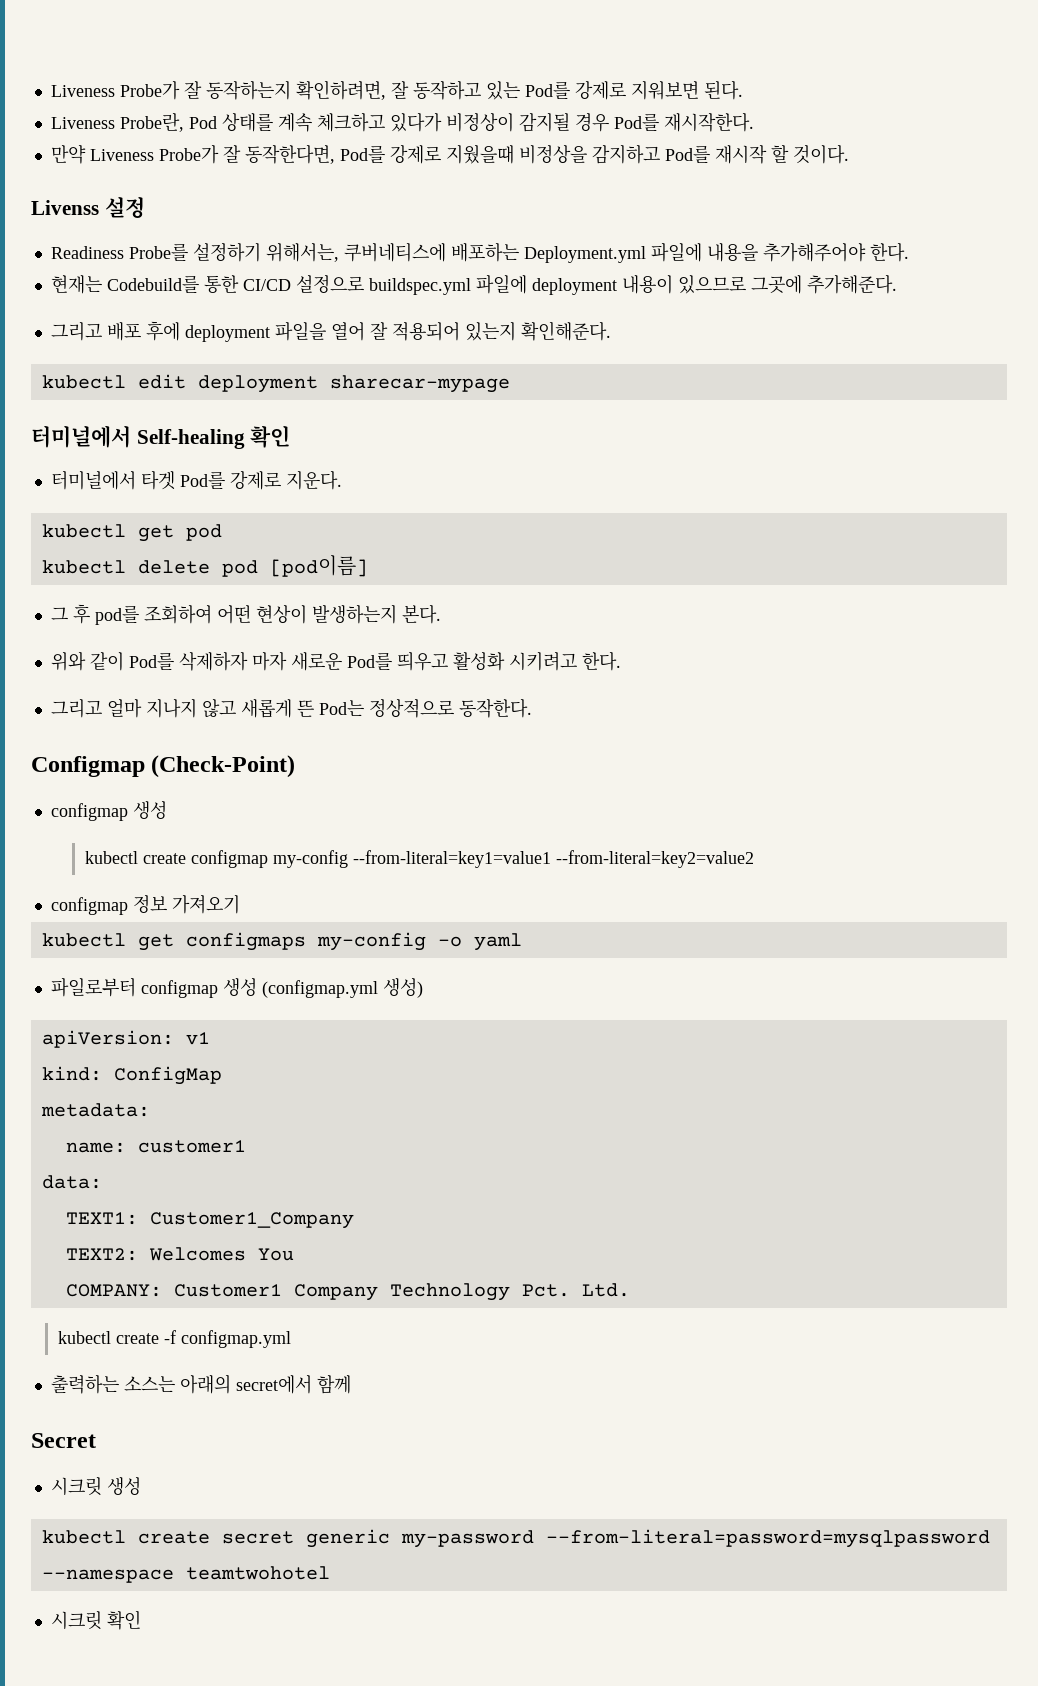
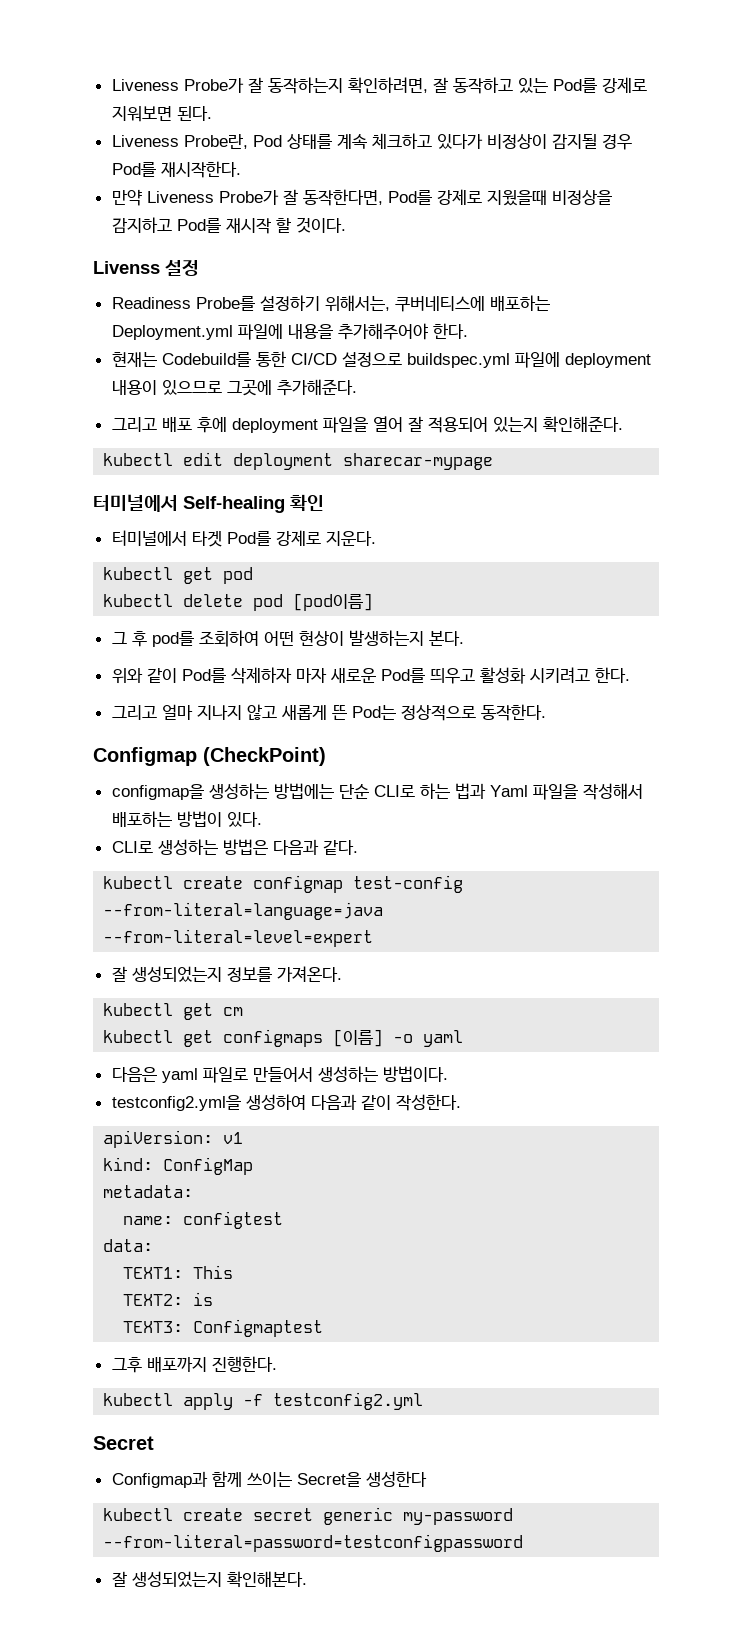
- Configmap (Check-Point)
- configmap 생성
- kubectl create configmap my-config --from-literal=key1=value1 --from-literal=key2=value2
- configmap 정보 가져오기
+ Configmap (CheckPoint)
+ configmap을 생성하는 방법에는 단순 CLI로 하는 법과 Yaml 파일을 작성해서 배포하는 방법이 있다.
+ CLI로 생성하는 방법은 다음과 같다.
+ kubectl create configmap test-config --from-literal=language=java --from-literal=level=expert
+ 잘 생성되었는지 정보를 가져온다.
+ kubectl get cm
- kubectl get configmaps my-config -o yaml
+ kubectl get configmaps [이름] -o yaml
- 파일로부터 configmap 생성 (configmap.yml 생성)
+ 다음은 yaml 파일로 만들어서 생성하는 방법이다.
+ testconfig2.yml을 생성하여 다음과 같이 작성한다.
- name: customer1
+ name: configtest
- TEXT1: Customer1_Company
+ TEXT1: This
- TEXT2: Welcomes You
- COMPANY: Customer1 Company Technology Pct. Ltd.
- kubectl create -f configmap.yml
- 출력하는 소스는 아래의 secret에서 함께
+ TEXT2: is
+ TEXT3: Configmaptest
+ 그후 배포까지 진행한다.
+ kubectl apply -f testconfig2.yml
  Secret
- 시크릿 생성
+ Configmap과 함께 쓰이는 Secret을 생성한다
- kubectl create secret generic my-password --from-literal=password=mysqlpassword --namespace teamtwohotel
- 시크릿 확인
+ kubectl create secret generic my-password --from-literal=password=testconfigpassword
+ 잘 생성되었는지 확인해본다.

